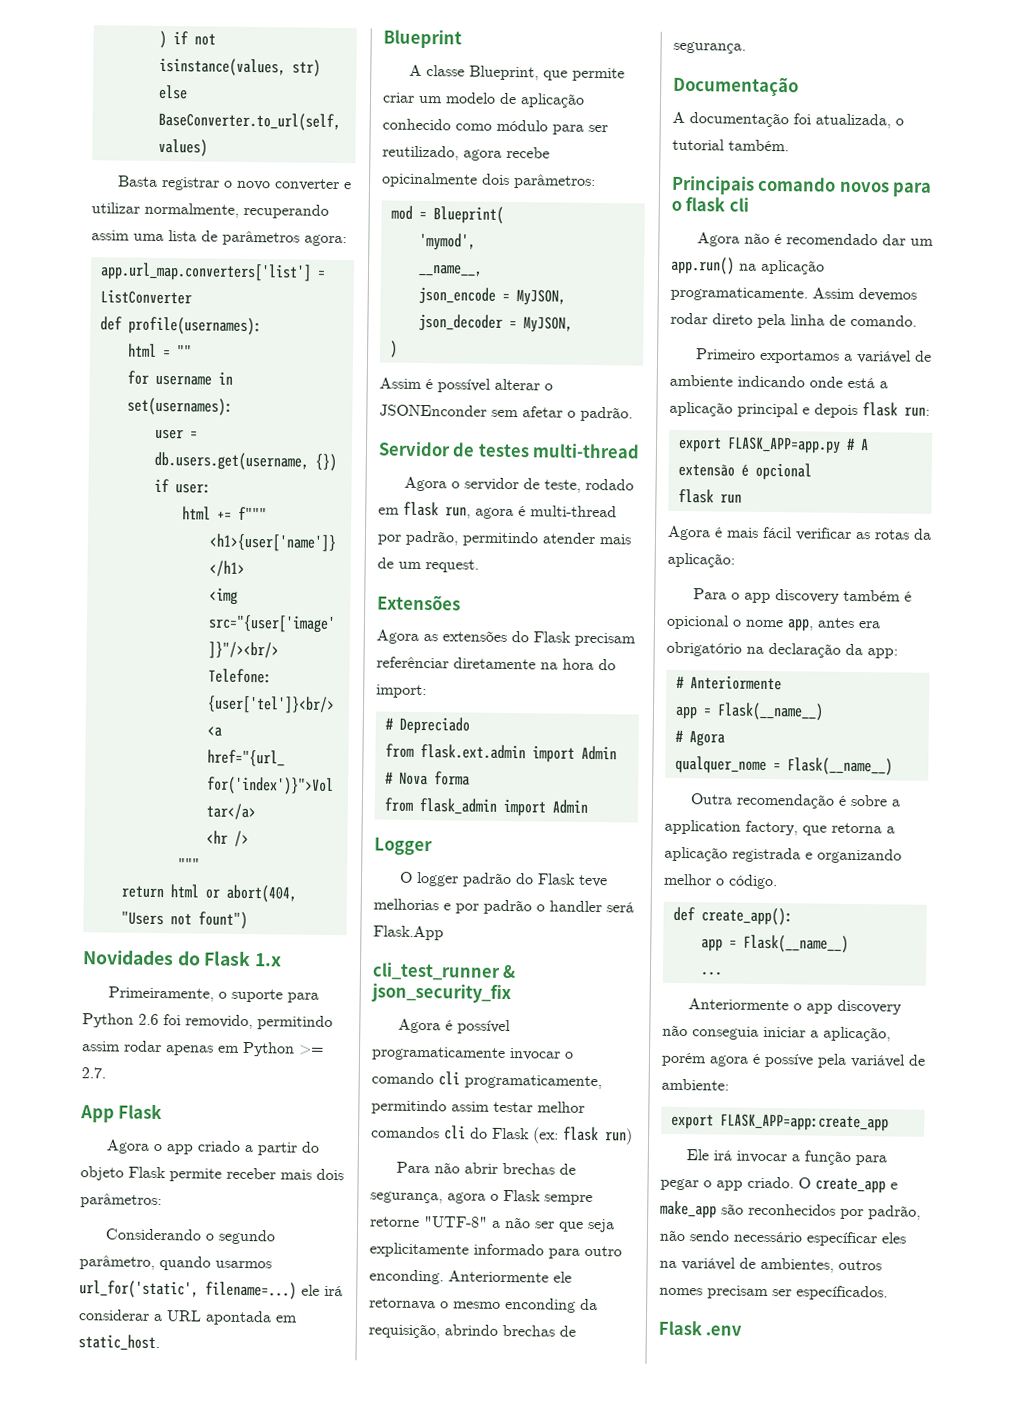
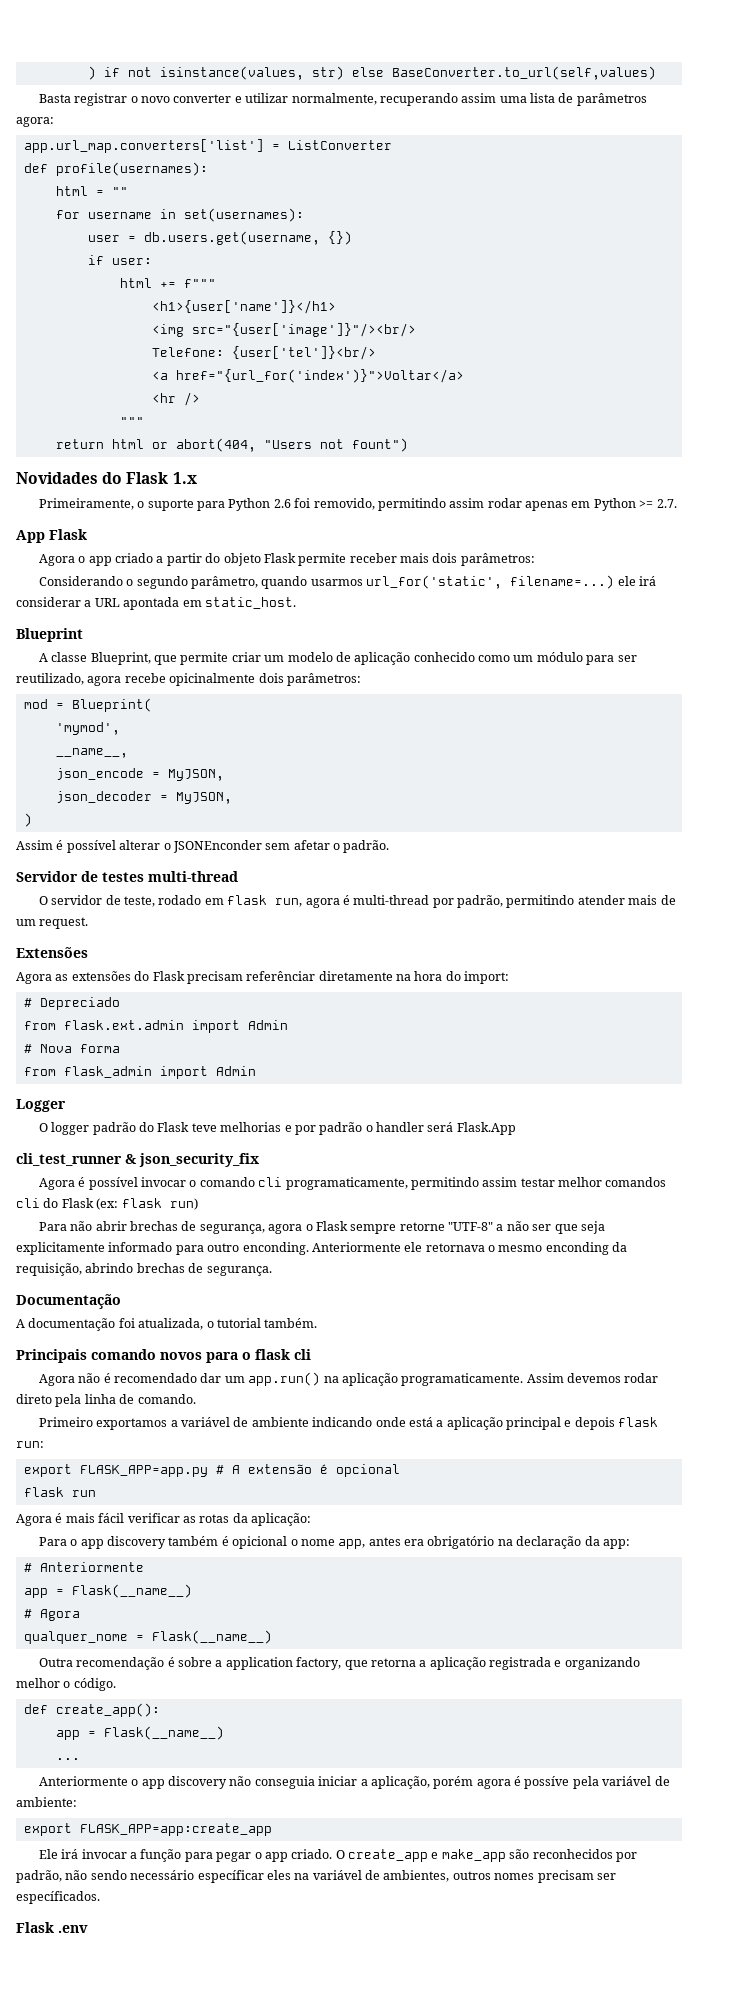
- A classe Blueprint, que permite criar um modelo de aplicação conhecido como módulo para ser reutilizado, agora recebe opicinalmente dois parâmetros:
+ A classe Blueprint, que permite criar um modelo de aplicação conhecido como um módulo para ser reutilizado, agora recebe opicinalmente dois parâmetros:
- Agora o servidor de teste, rodado em flask run, agora é multi-thread por padrão, permitindo atender mais de um request.
+ O servidor de teste, rodado em flask run, agora é multi-thread por padrão, permitindo atender mais de um request.
- Agora é possível programaticamente invocar o comando cli programaticamente, permitindo assim testar melhor comandos cli do Flask (ex: flask run)
+ Agora é possível invocar o comando cli programaticamente, permitindo assim testar melhor comandos cli do Flask (ex: flask run)

